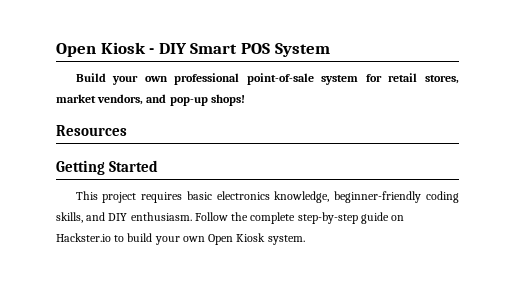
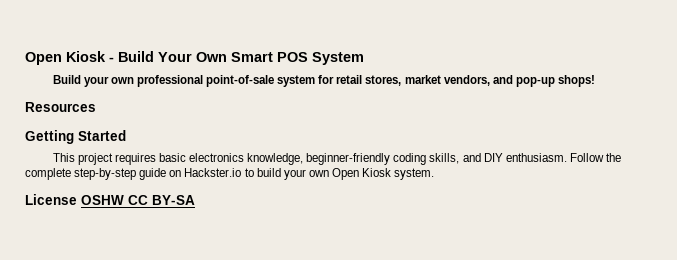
- Open Kiosk - DIY Smart POS System
+ Open Kiosk - Build Your Own Smart POS System
+ License OSHW CC BY-SA

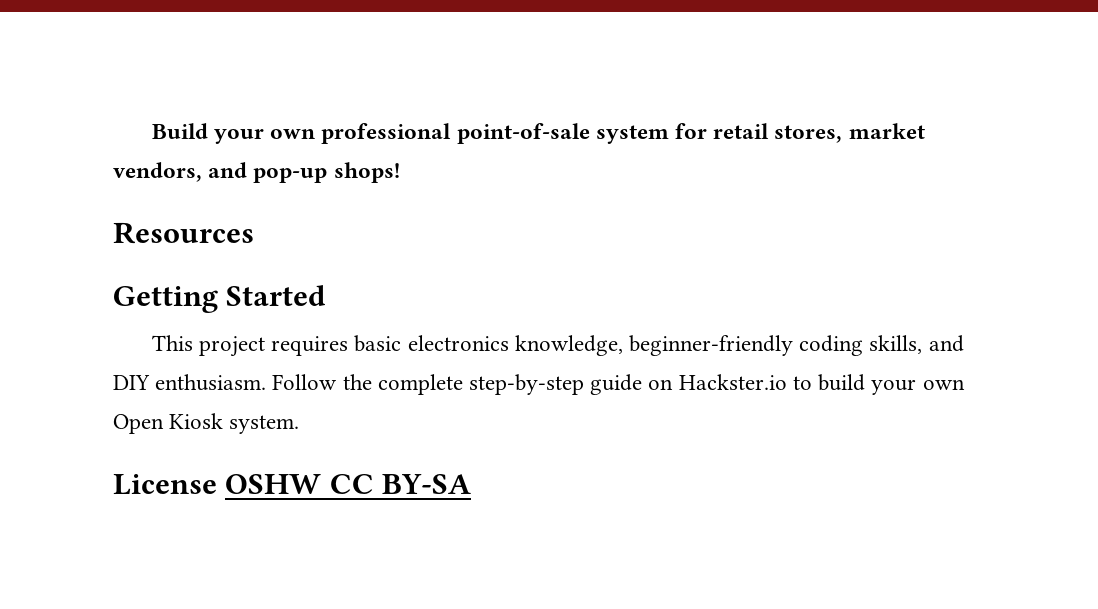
- Open Kiosk - Build Your Own Smart POS System

